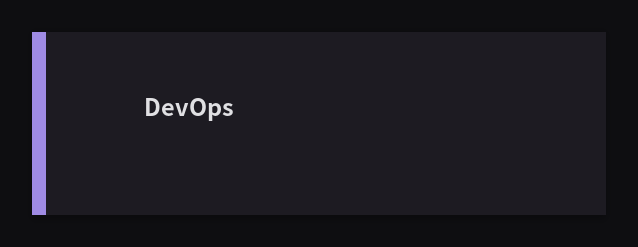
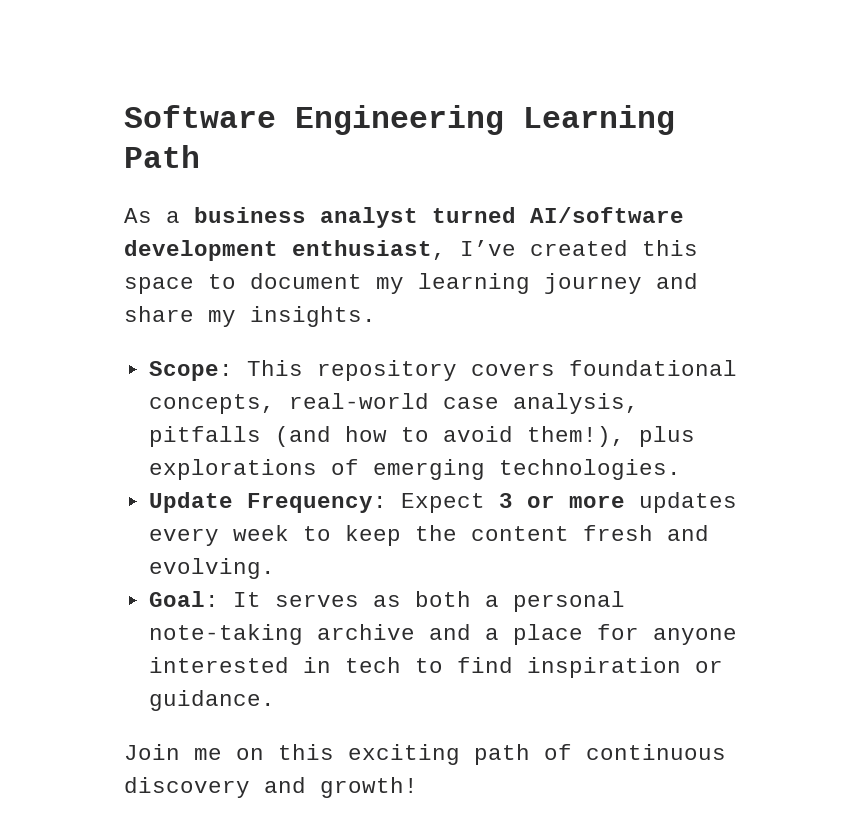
- DevOps
+ Software Engineering Learning Path
+ As a business analyst turned AI/software development enthusiast, I’ve created this space to document my learning journey and share my insights.
+ Scope: This repository covers foundational concepts, real-world case analysis, pitfalls (and how to avoid them!), plus explorations of emerging technologies.
+ Update Frequency: Expect 3 or more updates every week to keep the content fresh and evolving.
+ Goal: It serves as both a personal note-taking archive and a place for anyone interested in tech to find inspiration or guidance.
+ Join me on this exciting path of continuous discovery and growth!

